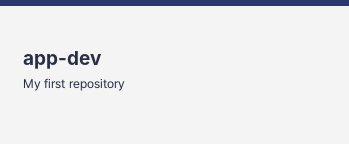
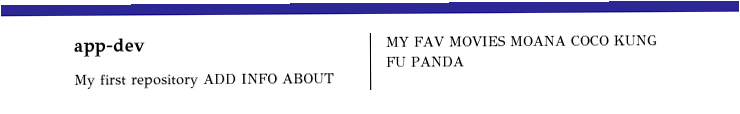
- My first repository
+ My first repository ADD INFO ABOUT MY FAV MOVIES MOANA COCO KUNG FU PANDA

